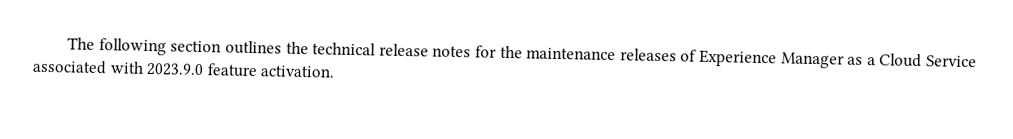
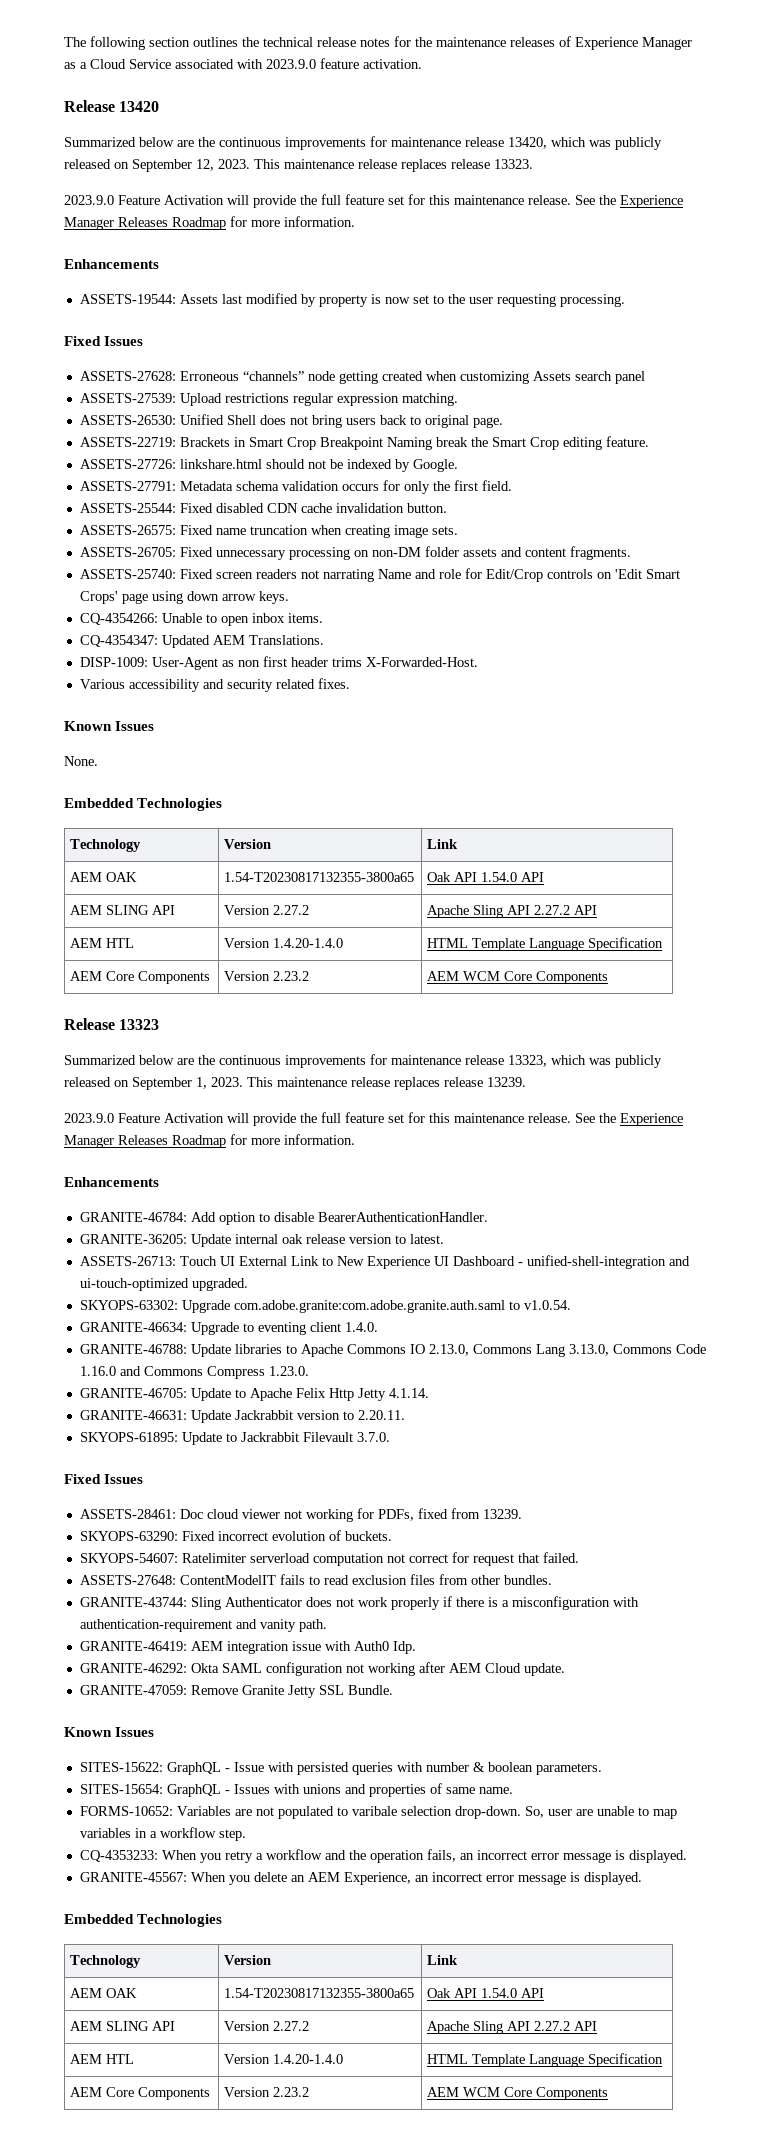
+ Release 13420
+ Summarized below are the continuous improvements for maintenance release 13420, which was publicly released on September 12, 2023. This maintenance release replaces release 13323.
+ 2023.9.0 Feature Activation will provide the full feature set for this maintenance release. See the Experience Manager Releases Roadmap for more information.
+ Enhancements
+ ASSETS-19544: Assets last modified by property is now set to the user requesting processing.
+ Fixed Issues
+ ASSETS-27628: Erroneous “channels” node getting created when customizing Assets search panel
+ ASSETS-27539: Upload restrictions regular expression matching.
+ ASSETS-26530: Unified Shell does not bring users back to original page.
+ ASSETS-22719: Brackets in Smart Crop Breakpoint Naming break the Smart Crop editing feature.
+ ASSETS-27726: linkshare.html should not be indexed by Google.
+ ASSETS-27791: Metadata schema validation occurs for only the first field.
+ ASSETS-25544: Fixed disabled CDN cache invalidation button.
+ ASSETS-26575: Fixed name truncation when creating image sets.
+ ASSETS-26705: Fixed unnecessary processing on non-DM folder assets and content fragments.
+ ASSETS-25740: Fixed screen readers not narrating Name and role for Edit/Crop controls on 'Edit Smart Crops' page using down arrow keys.
+ CQ-4354266: Unable to open inbox items.
+ CQ-4354347: Updated AEM Translations.
+ DISP-1009: User-Agent as non first header trims X-Forwarded-Host.
+ Various accessibility and security related fixes.
+ Known Issues
+ None.
+ Embedded Technologies
+ Technology | Version | Link
+ AEM OAK | 1.54-T20230817132355-3800a65 | Oak API 1.54.0 API
+ AEM SLING API | Version 2.27.2 | Apache Sling API 2.27.2 API
+ AEM HTL | Version 1.4.20-1.4.0 | HTML Template Language Specification
+ AEM Core Components | Version 2.23.2 | AEM WCM Core Components
+ Release 13323
+ Summarized below are the continuous improvements for maintenance release 13323, which was publicly released on September 1, 2023. This maintenance release replaces release 13239.
+ 2023.9.0 Feature Activation will provide the full feature set for this maintenance release. See the Experience Manager Releases Roadmap for more information.
+ Enhancements
+ GRANITE-46784: Add option to disable BearerAuthenticationHandler.
+ GRANITE-36205: Update internal oak release version to latest.
+ ASSETS-26713: Touch UI External Link to New Experience UI Dashboard - unified-shell-integration and ui-touch-optimized upgraded.
+ SKYOPS-63302: Upgrade com.adobe.granite:com.adobe.granite.auth.saml to v1.0.54.
+ GRANITE-46634: Upgrade to eventing client 1.4.0.
+ GRANITE-46788: Update libraries to Apache Commons IO 2.13.0, Commons Lang 3.13.0, Commons Code 1.16.0 and Commons Compress 1.23.0.
+ GRANITE-46705: Update to Apache Felix Http Jetty 4.1.14.
+ GRANITE-46631: Update Jackrabbit version to 2.20.11.
+ SKYOPS-61895: Update to Jackrabbit Filevault 3.7.0.
+ Fixed Issues
+ ASSETS-28461: Doc cloud viewer not working for PDFs, fixed from 13239.
+ SKYOPS-63290: Fixed incorrect evolution of buckets.
+ SKYOPS-54607: Ratelimiter serverload computation not correct for request that failed.
+ ASSETS-27648: ContentModelIT fails to read exclusion files from other bundles.
+ GRANITE-43744: Sling Authenticator does not work properly if there is a misconfiguration with authentication-requirement and vanity path.
+ GRANITE-46419: AEM integration issue with Auth0 Idp.
+ GRANITE-46292: Okta SAML configuration not working after AEM Cloud update.
+ GRANITE-47059: Remove Granite Jetty SSL Bundle.
+ Known Issues
+ SITES-15622: GraphQL - Issue with persisted queries with number & boolean parameters.
+ SITES-15654: GraphQL - Issues with unions and properties of same name.
+ FORMS-10652: Variables are not populated to varibale selection drop-down. So, user are unable to map variables in a workflow step.
+ CQ-4353233: When you retry a workflow and the operation fails, an incorrect error message is displayed.
+ GRANITE-45567: When you delete an AEM Experience, an incorrect error message is displayed.
+ Embedded Technologies
+ Technology | Version | Link
+ AEM OAK | 1.54-T20230817132355-3800a65 | Oak API 1.54.0 API
+ AEM SLING API | Version 2.27.2 | Apache Sling API 2.27.2 API
+ AEM HTL | Version 1.4.20-1.4.0 | HTML Template Language Specification
+ AEM Core Components | Version 2.23.2 | AEM WCM Core Components

